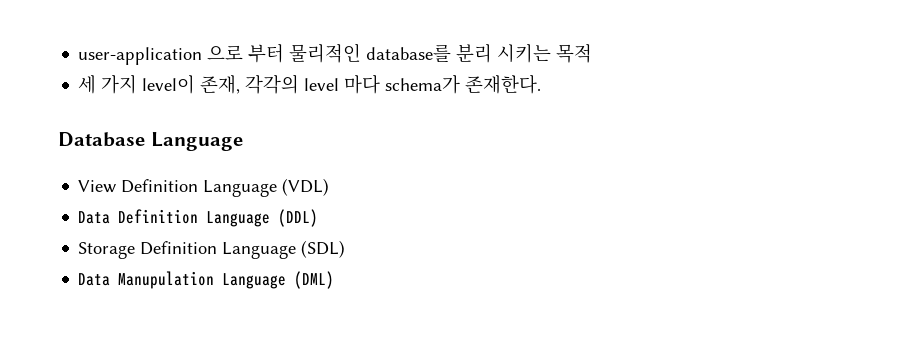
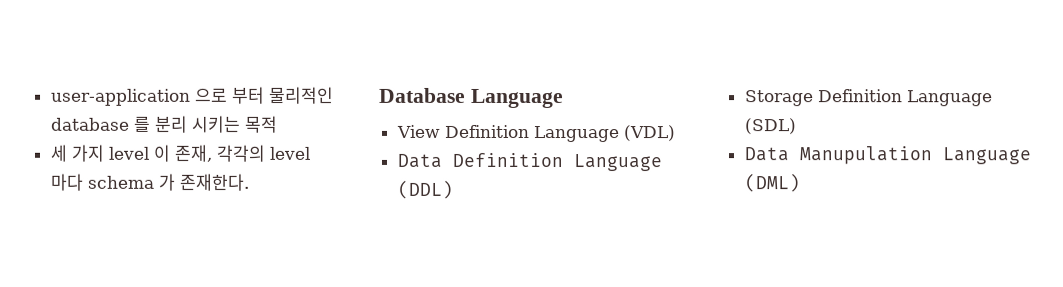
- user-application 으로 부터 물리적인 database를 분리 시키는 목적
+ user-application 으로 부터 물리적인 database 를 분리 시키는 목적
- 세 가지 level이 존재, 각각의 level 마다 schema가 존재한다.
+ 세 가지 level 이 존재, 각각의 level 마다 schema 가 존재한다.

